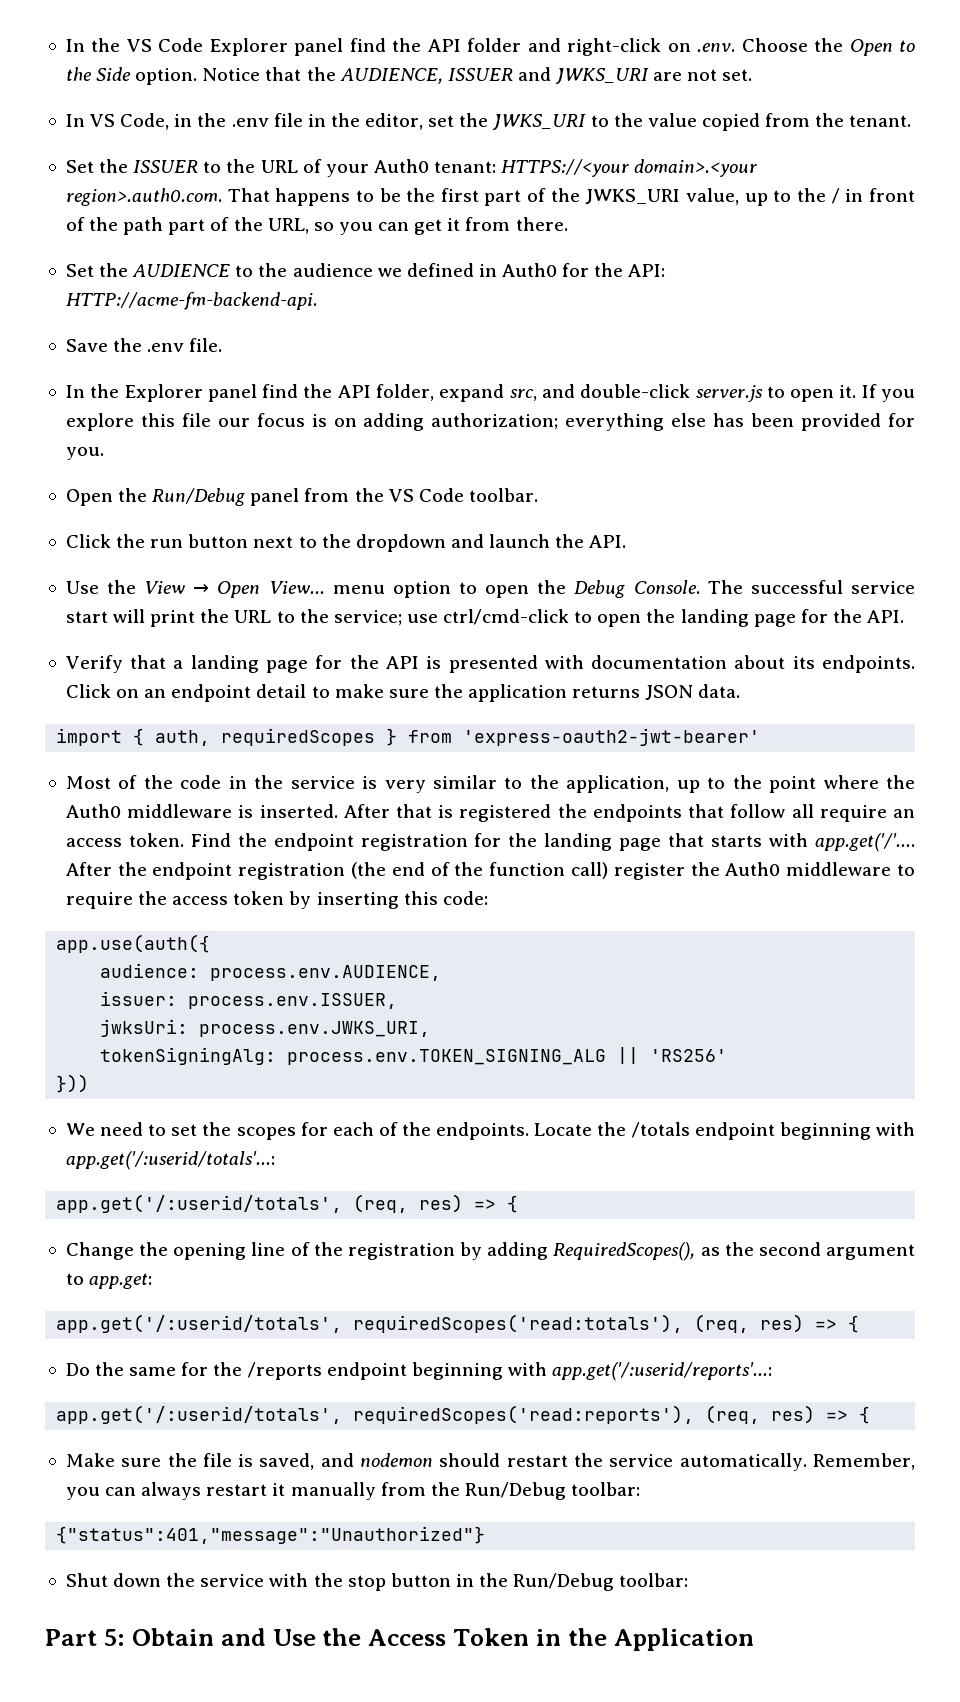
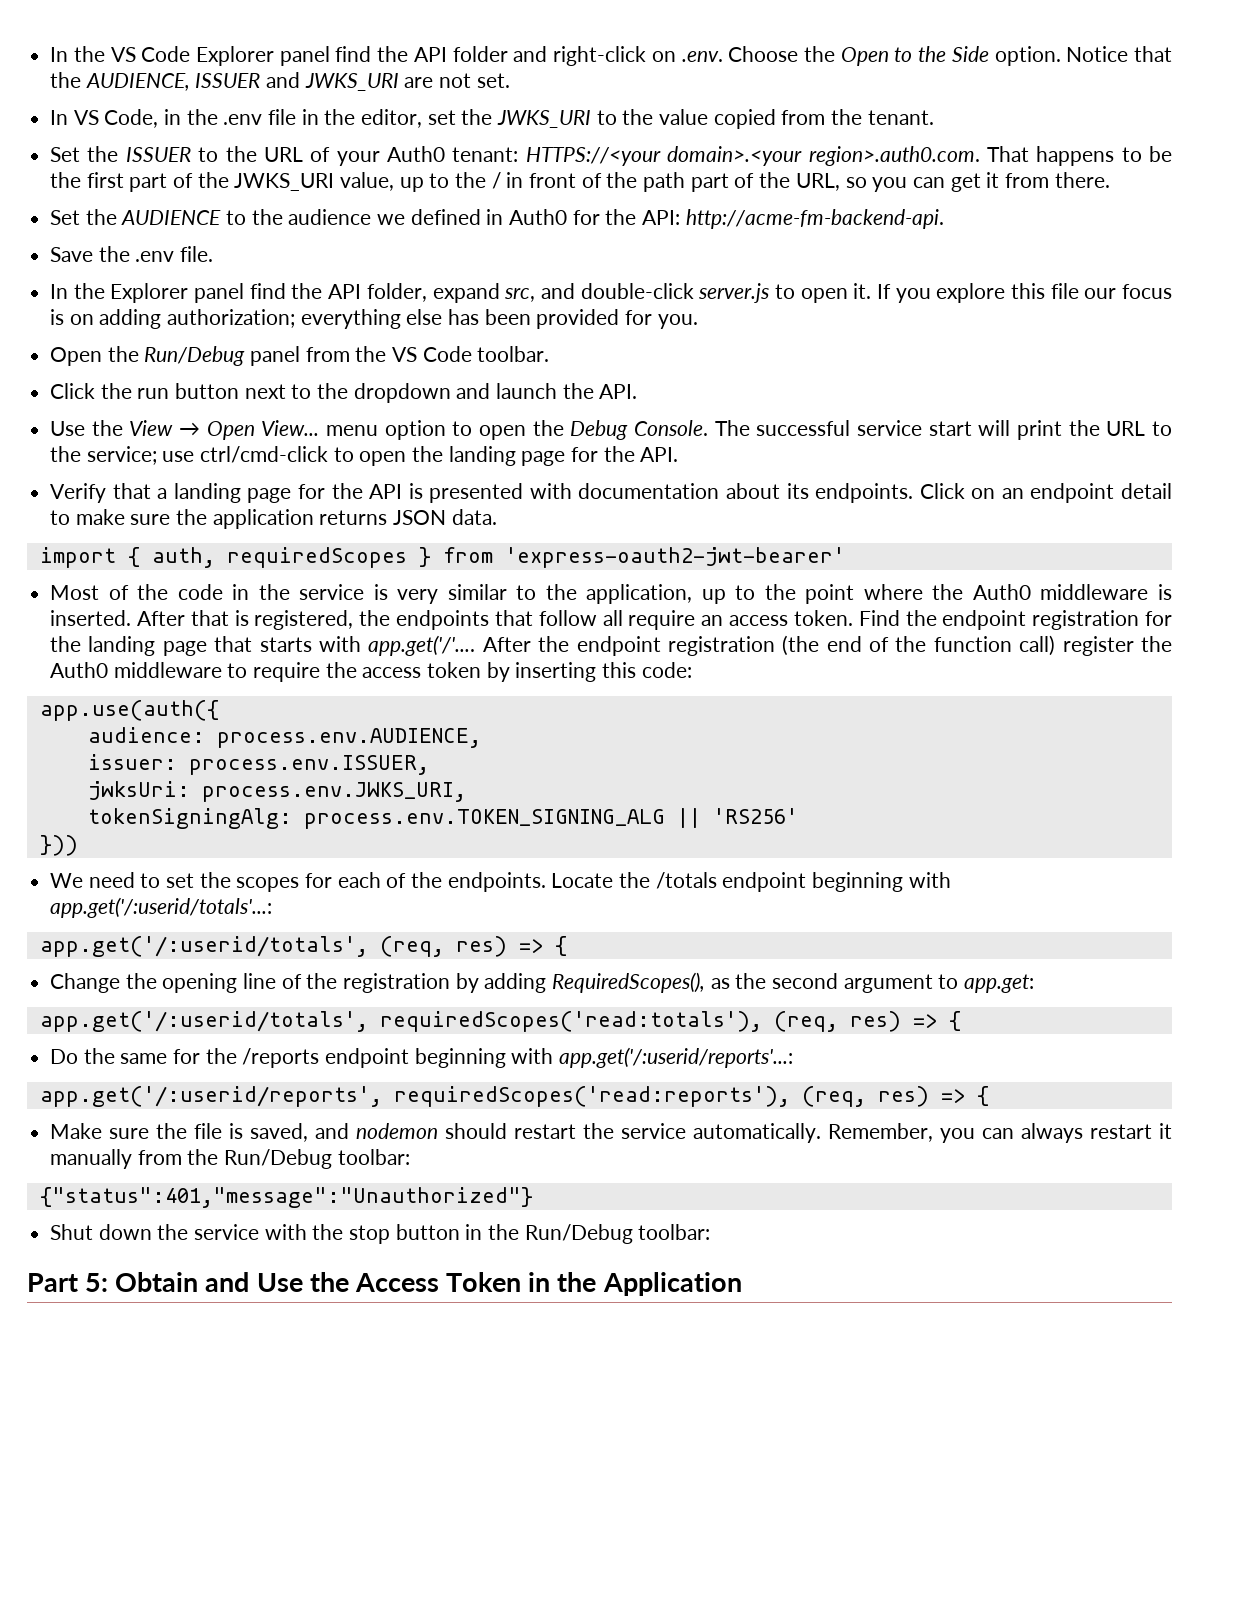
- Set the AUDIENCE to the audience we defined in Auth0 for the API: HTTP://acme-fm-backend-api.
+ Set the AUDIENCE to the audience we defined in Auth0 for the API: http://acme-fm-backend-api.
- After that is registered the endpoints that follow all require an access token.
+ After that is registered, the endpoints that follow all require an access token.
- app.get('/:userid/totals', requiredScopes('read:reports'), (req, res) => {
+ app.get('/:userid/reports', requiredScopes('read:reports'), (req, res) => {

